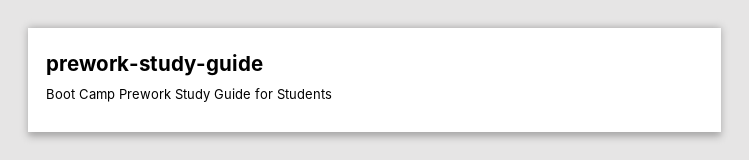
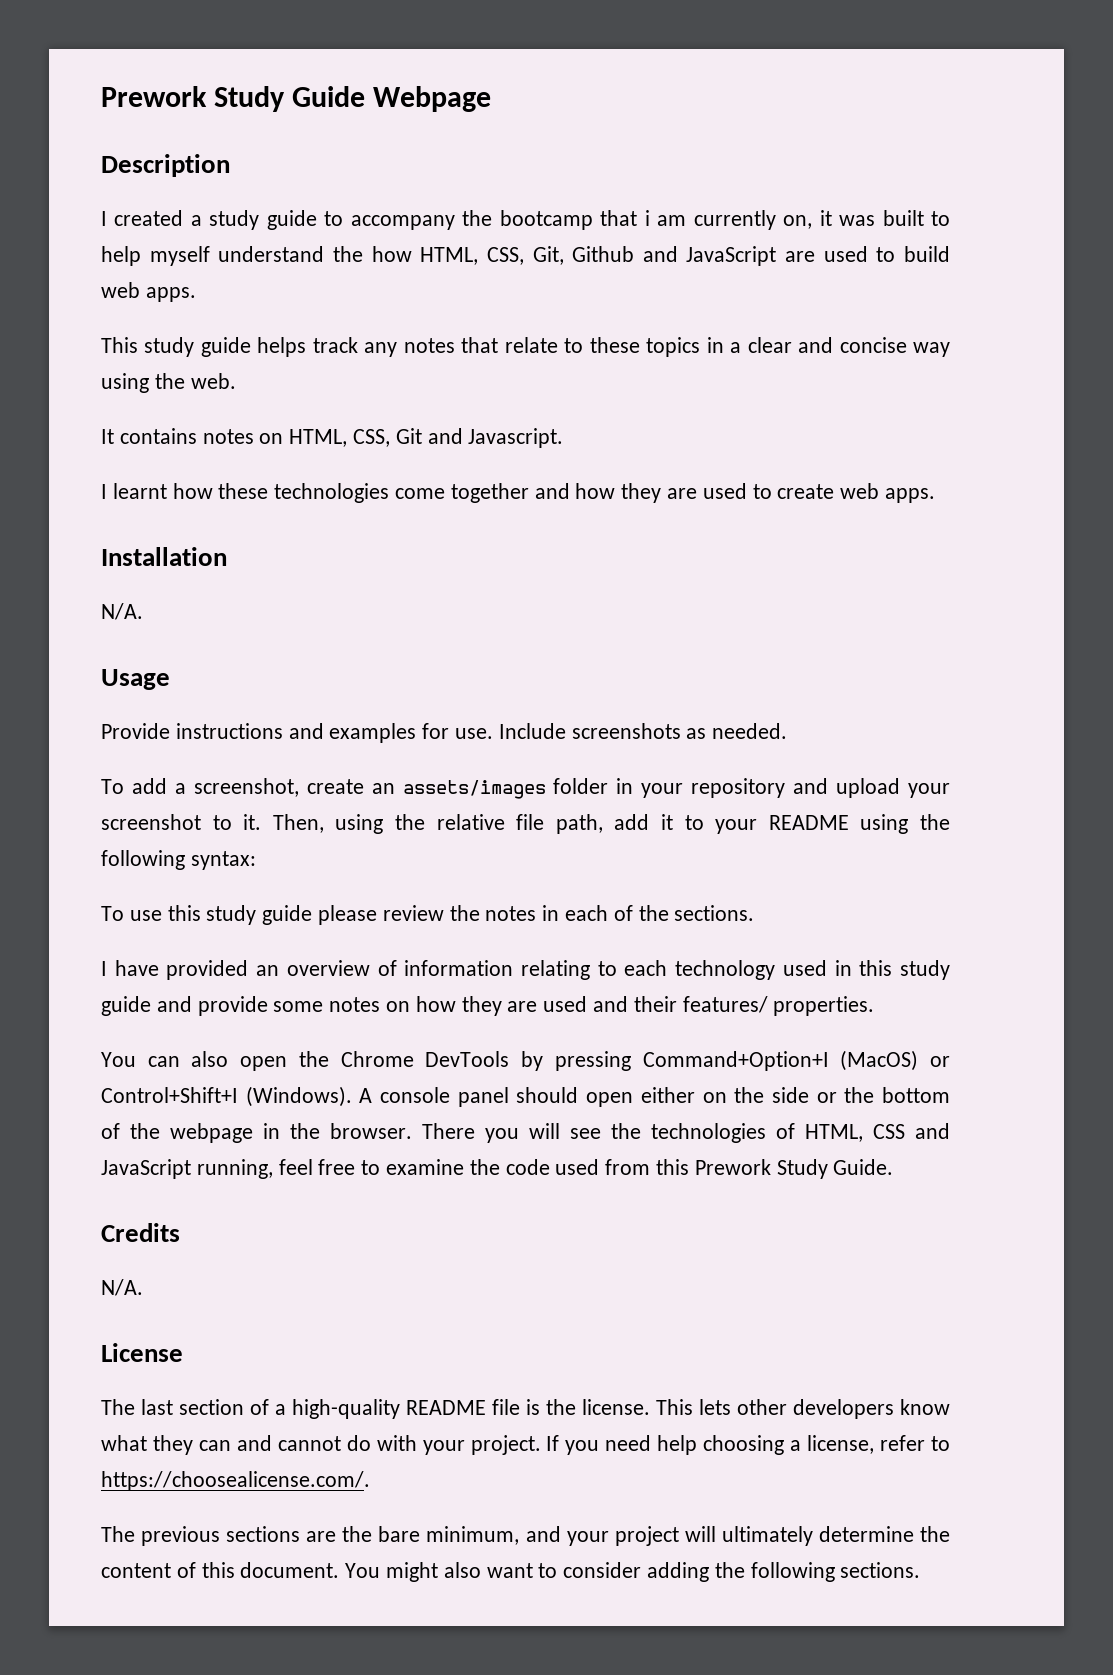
- prework-study-guide
- Boot Camp Prework Study Guide for Students
+ Prework Study Guide Webpage
+ Description
+ I created a study guide to accompany the bootcamp that i am currently on, it was built to help myself understand the how HTML, CSS, Git, Github and JavaScript are used to build web apps.
+ This study guide helps track any notes that relate to these topics in a clear and concise way using the web.
+ It contains notes on HTML, CSS, Git and Javascript.
+ I learnt how these technologies come together and how they are used to create web apps.
+ Installation
+ N/A.
+ Usage
+ Provide instructions and examples for use. Include screenshots as needed.
+ To add a screenshot, create an assets/images folder in your repository and upload your screenshot to it. Then, using the relative file path, add it to your README using the following syntax:
+ To use this study guide please review the notes in each of the sections.
+ I have provided an overview of information relating to each technology used in this study guide and provide some notes on how they are used and their features/ properties.
+ You can also open the Chrome DevTools by pressing Command+Option+I (MacOS) or Control+Shift+I (Windows). A console panel should open either on the side or the bottom of the webpage in the browser. There you will see the technologies of HTML, CSS and JavaScript running, feel free to examine the code used from this Prework Study Guide.
+ Credits
+ N/A.
+ License
+ The last section of a high-quality README file is the license. This lets other developers know what they can and cannot do with your project. If you need help choosing a license, refer to https://choosealicense.com/.
+ The previous sections are the bare minimum, and your project will ultimately determine the content of this document. You might also want to consider adding the following sections.

